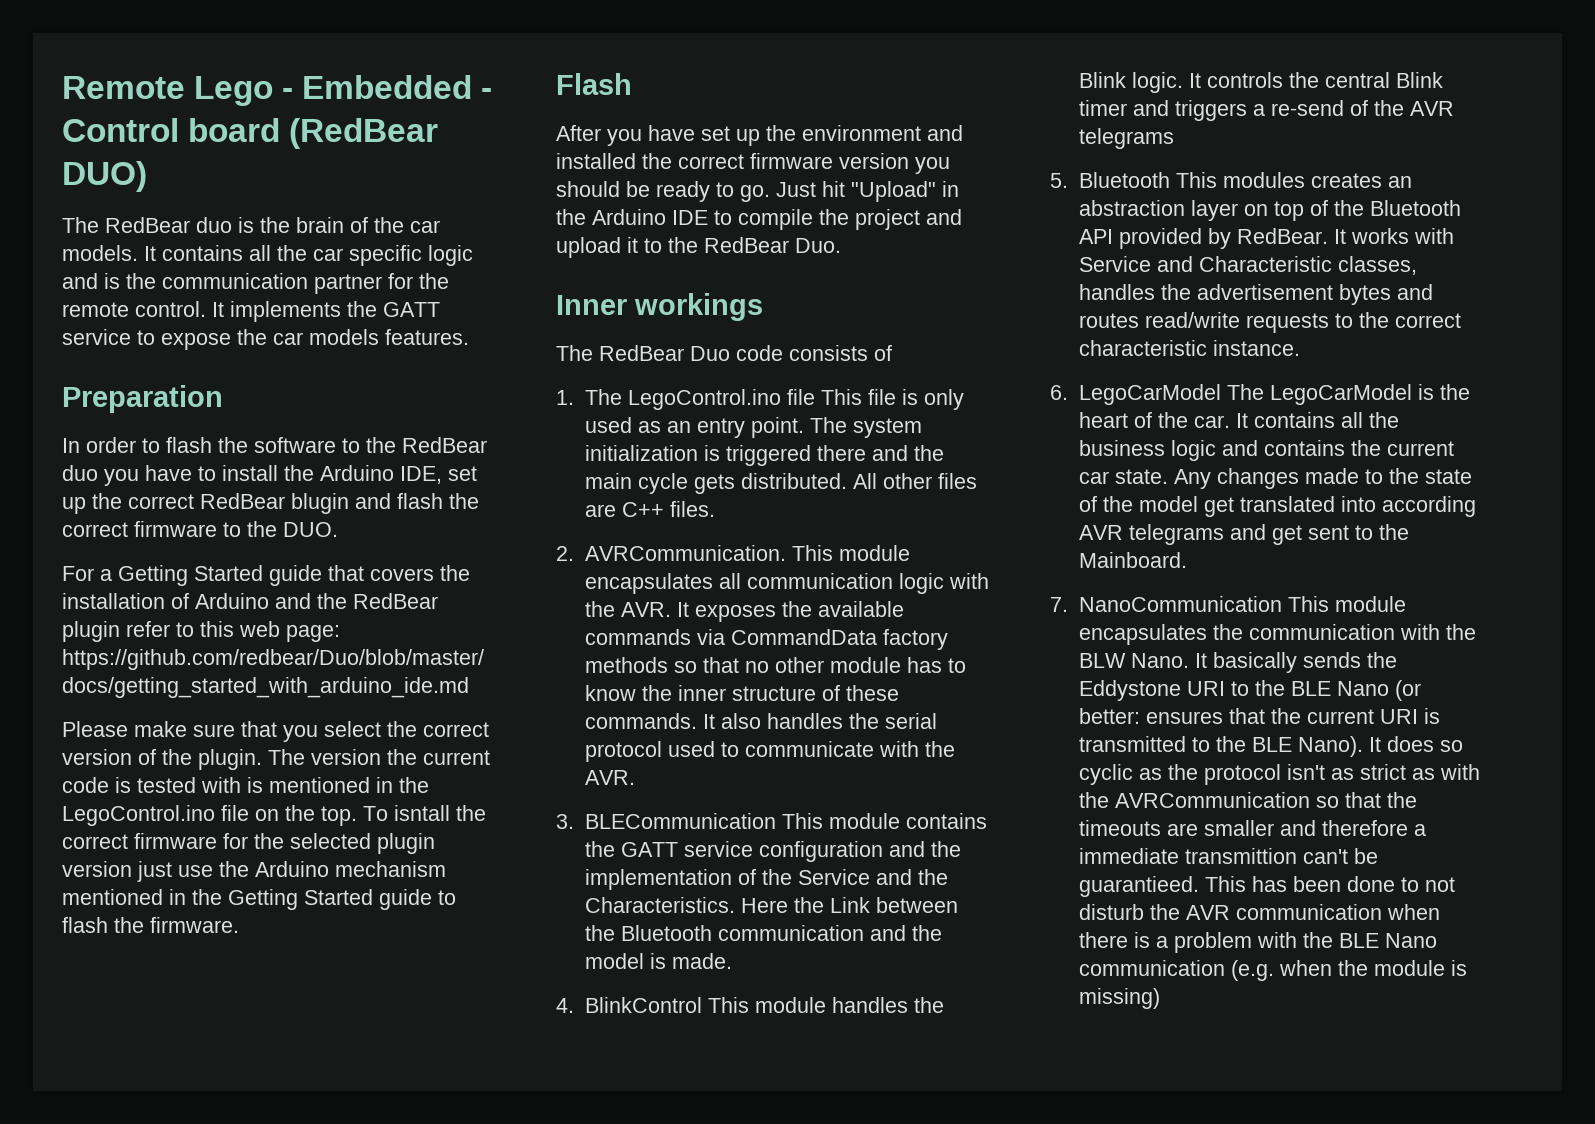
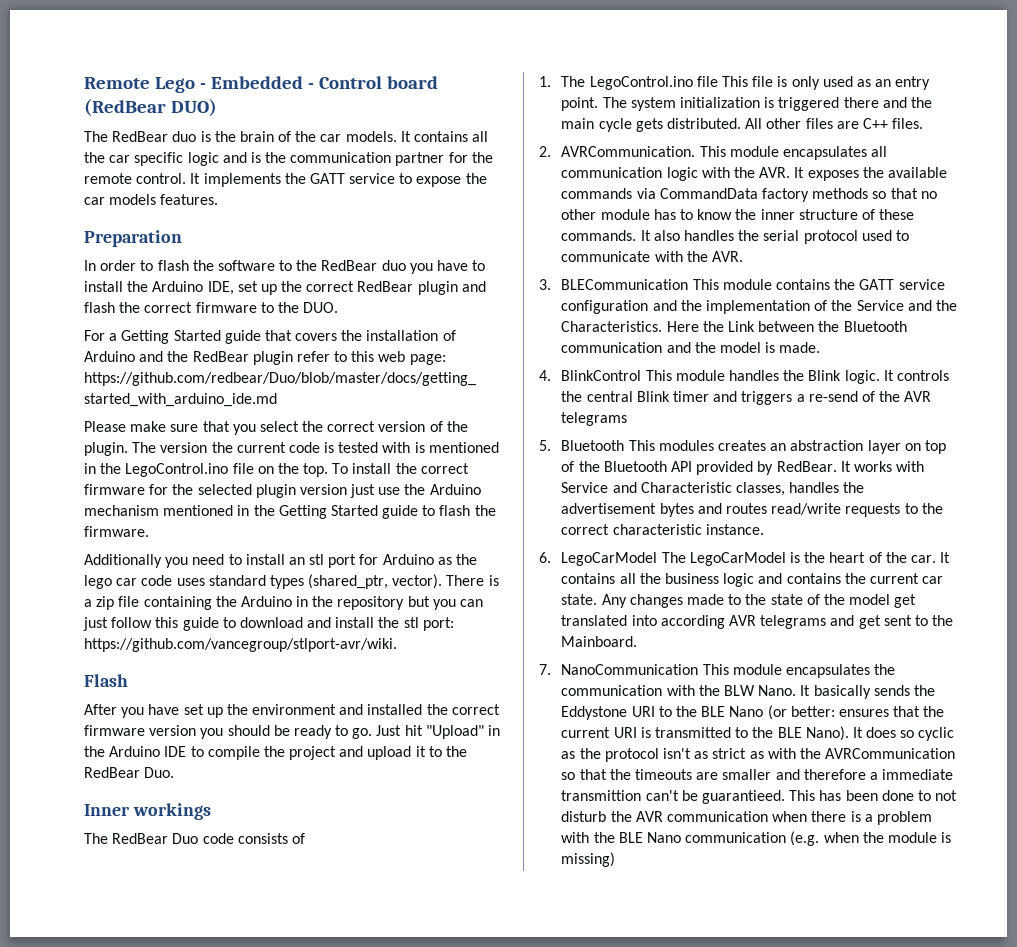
- In order to flash the software to the RedBear duo you have to install the Arduino IDE, set up the correct RedBear blugin and flash the correct firmware to the DUO.
+ In order to flash the software to the RedBear duo you have to install the Arduino IDE, set up the correct RedBear plugin and flash the correct firmware to the DUO.
- To isntall the correct firmware for the selected plugin version just use the Arduino mechanism mentioned in the Getting Started guide to flash the firmware.
+ To install the correct firmware for the selected plugin version just use the Arduino mechanism mentioned in the Getting Started guide to flash the firmware.
+ Additionally you need to install an stl port for Arduino as the lego car code uses standard types (shared_ptr, vector). There is a zip file containing the Arduino in the repository but you can just follow this guide to download and install the stl port: https://github.com/vancegroup/stlport-avr/wiki.

